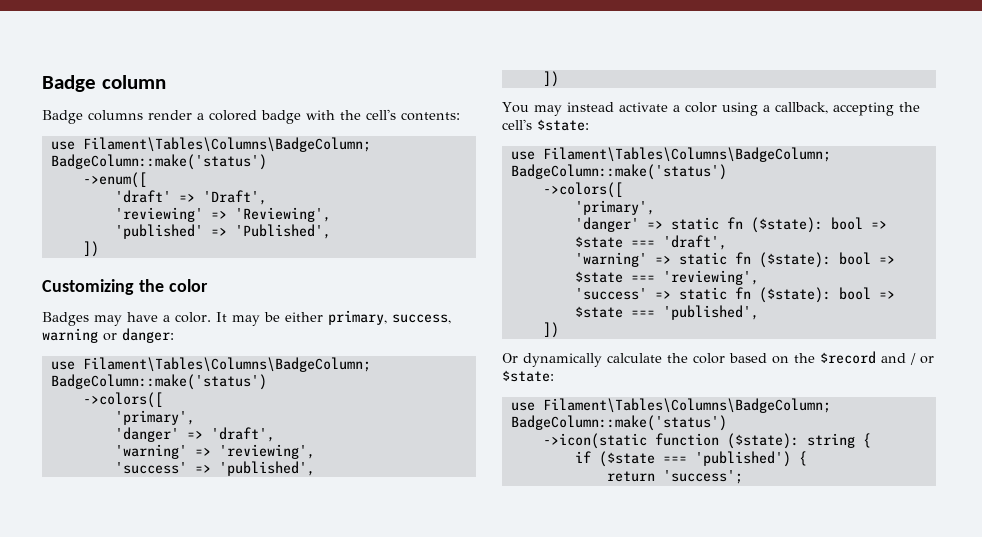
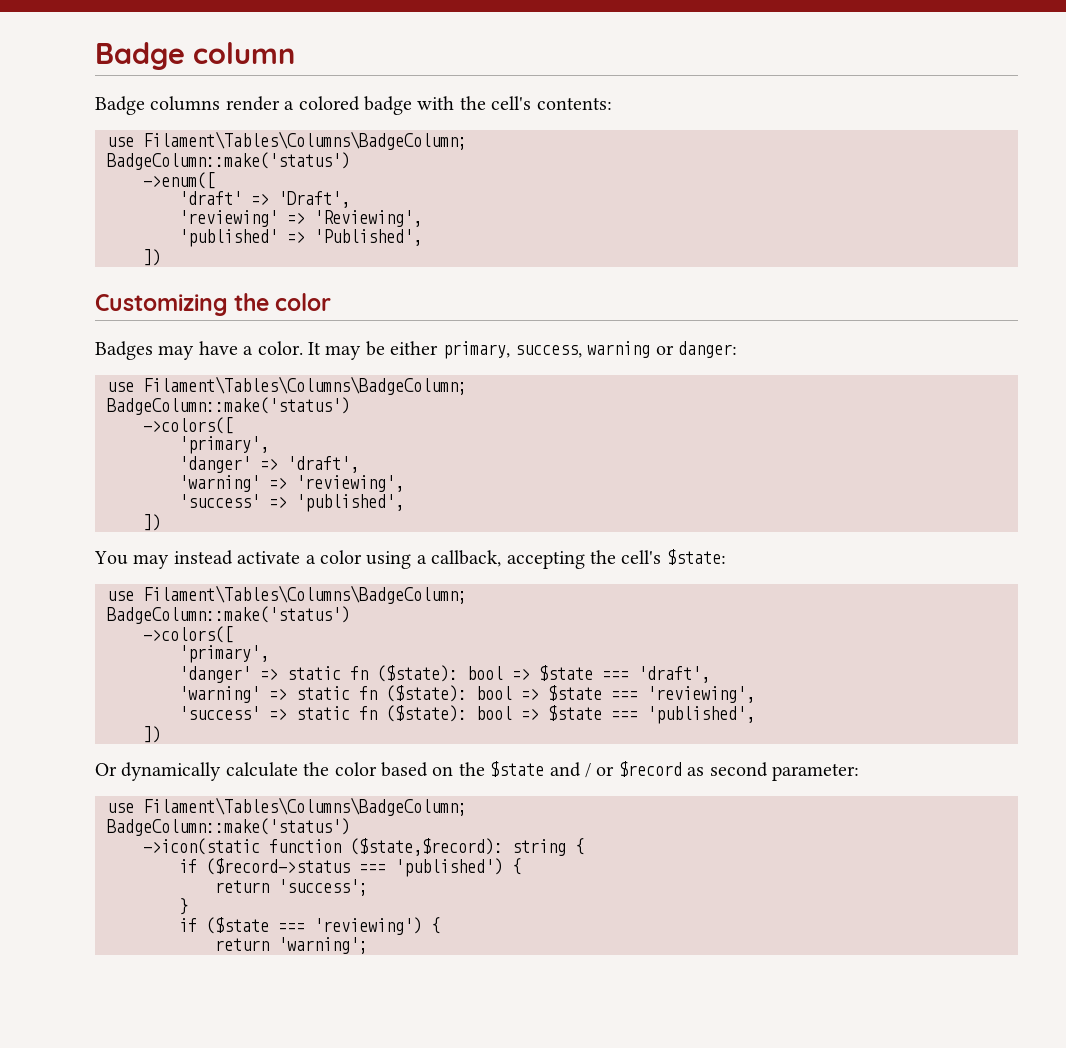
- Or dynamically calculate the color based on the $record and / or $state:
+ Or dynamically calculate the color based on the $state and / or $record as second parameter:
- ->icon(static function ($state): string {
+ ->icon(static function ($state,$record): string {
- if ($state === 'published') {
+ if ($record->status === 'published') {
+ }
+ if ($state === 'reviewing') {
+ return 'warning';

